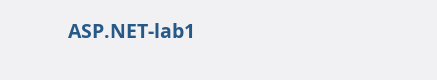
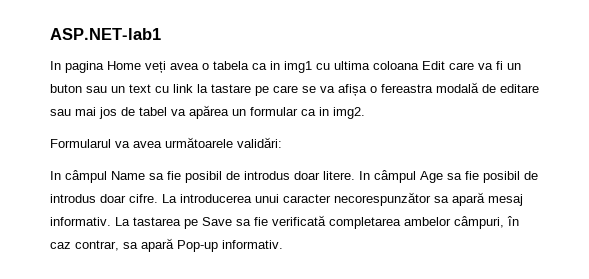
+ In pagina Home veți avea o tabela ca in img1 cu ultima coloana Edit care va fi un buton sau un text cu link la tastare pe care se va afișa o fereastra modală de editare sau mai jos de tabel va apărea un formular ca in img2.
+ Formularul va avea următoarele validări:
+ In câmpul Name sa fie posibil de introdus doar litere. In câmpul Age sa fie posibil de introdus doar cifre. La introducerea unui caracter necorespunzător sa apară mesaj informativ. La tastarea pe Save sa fie verificată completarea ambelor câmpuri, în caz contrar, sa apară Pop-up informativ.

